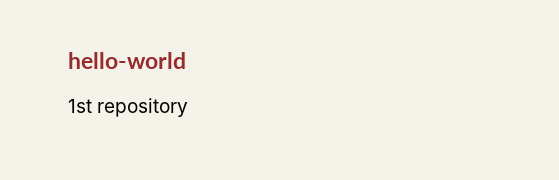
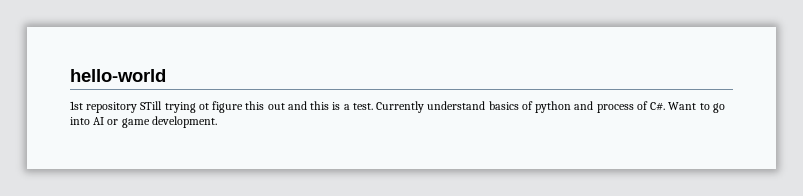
- 1st repository
+ 1st repository STill trying ot figure this out and this is a test. Currently understand basics of python and process of C#. Want to go into AI or game development.

